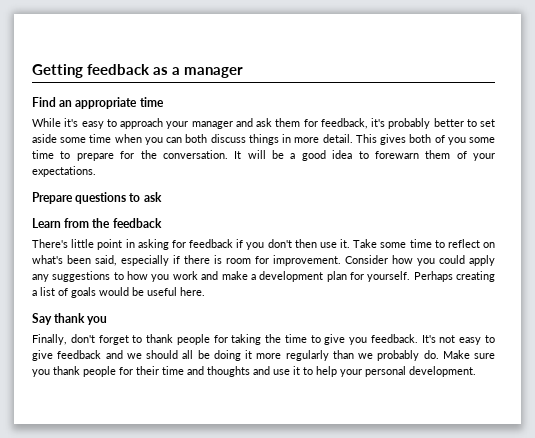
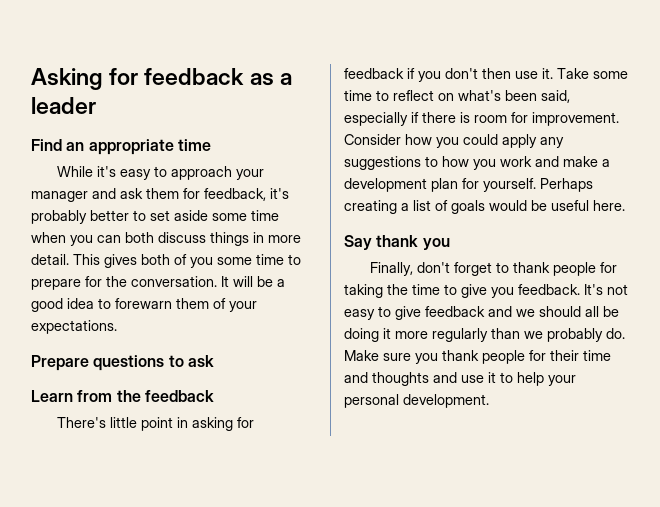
- Getting feedback as a manager
+ Asking for feedback as a leader

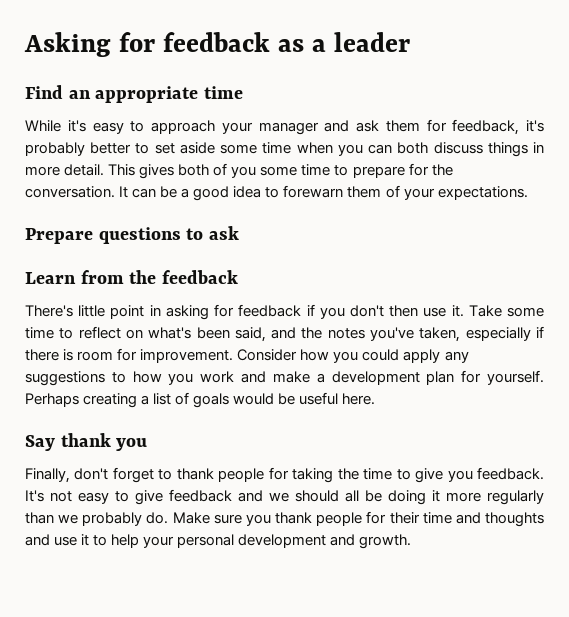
- It will be a good idea to forewarn them of your expectations.
+ It can be a good idea to forewarn them of your expectations.
- Take some time to reflect on what's been said, especially if there is room for improvement.
+ Take some time to reflect on what's been said, and the notes you've taken, especially if there is room for improvement.
- Make sure you thank people for their time and thoughts and use it to help your personal development.
+ Make sure you thank people for their time and thoughts and use it to help your personal development and growth.

